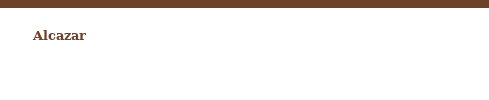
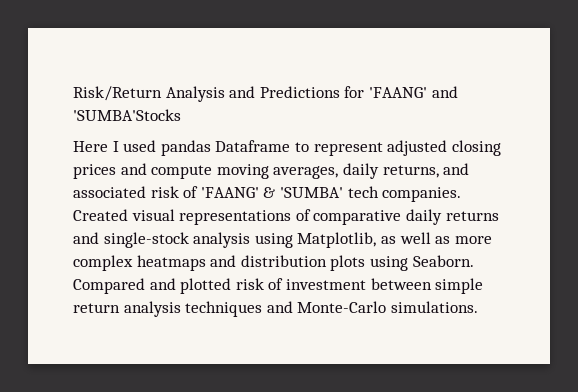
- Alcazar
+ Risk/Return Analysis and Predictions for 'FAANG' and 'SUMBA'Stocks
+ Here I used pandas Dataframe to represent adjusted closing prices and compute moving averages, daily returns, and associated risk of 'FAANG' & 'SUMBA' tech companies. Created visual representations of comparative daily returns and single-stock analysis using Matplotlib, as well as more complex heatmaps and distribution plots using Seaborn. Compared and plotted risk of investment between simple return analysis techniques and Monte-Carlo simulations.

